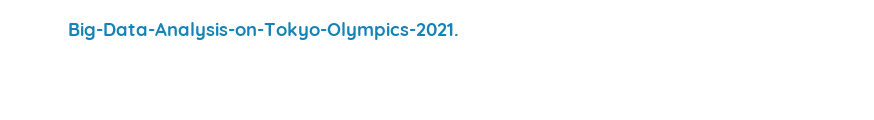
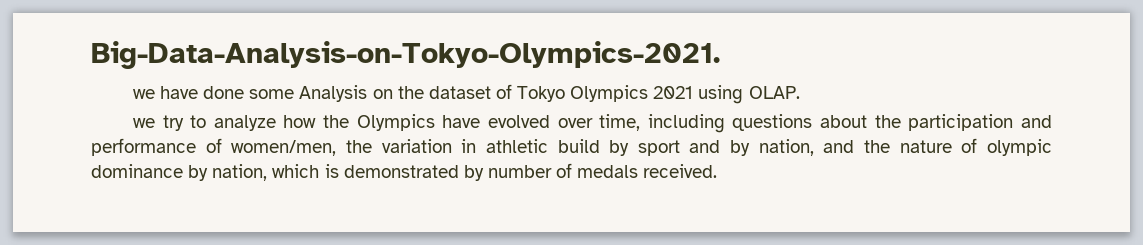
+ we have done some Analysis on the dataset of Tokyo Olympics 2021 using OLAP.
+ we try to analyze how the Olympics have evolved over time, including questions about the participation and performance of women/men, the variation in athletic build by sport and by nation, and the nature of olympic dominance by nation, which is demonstrated by number of medals received.

